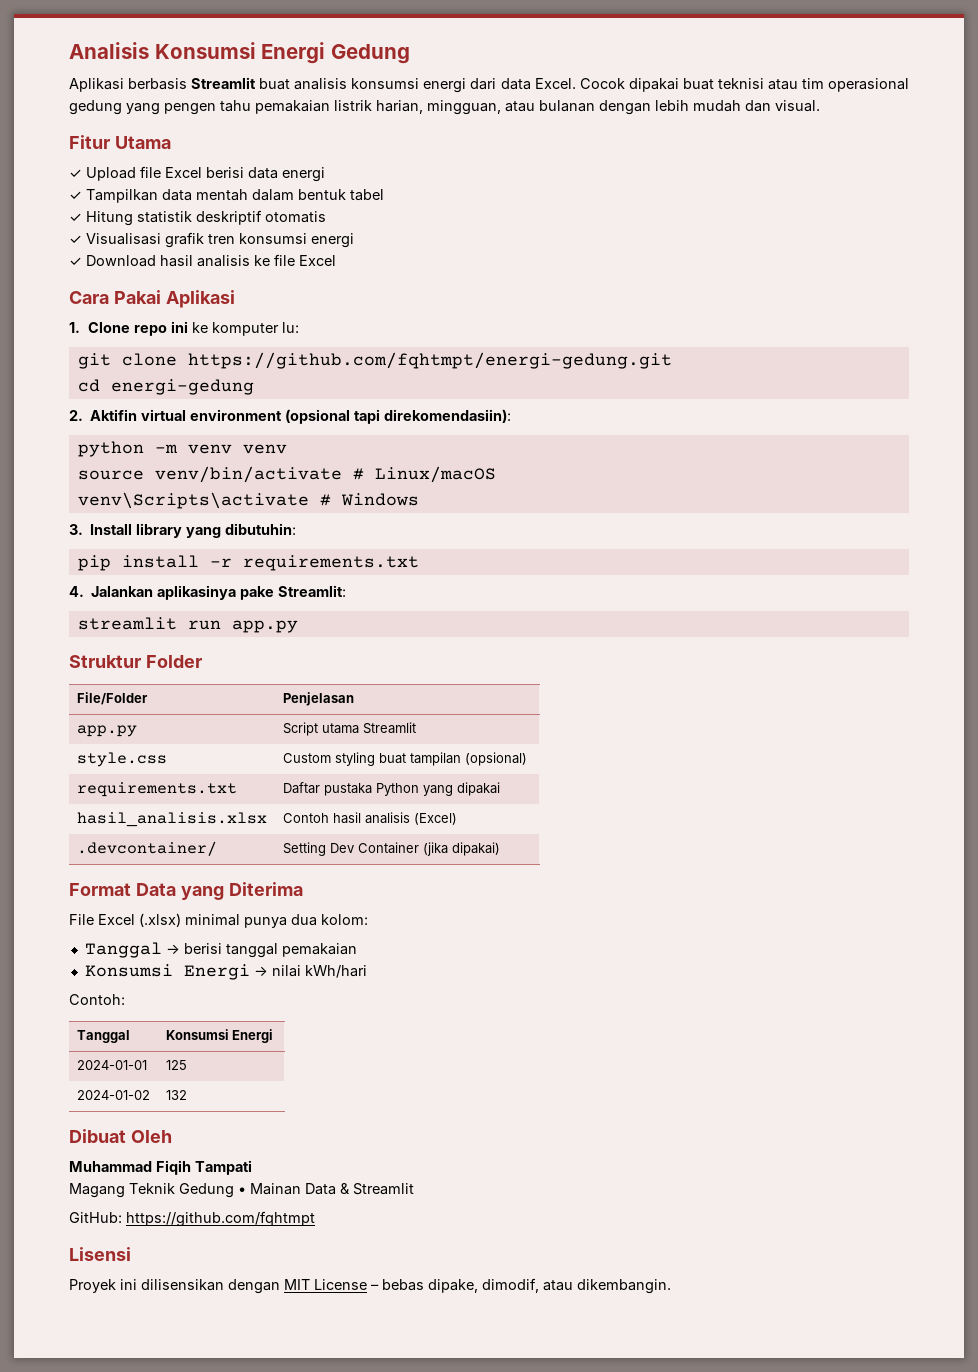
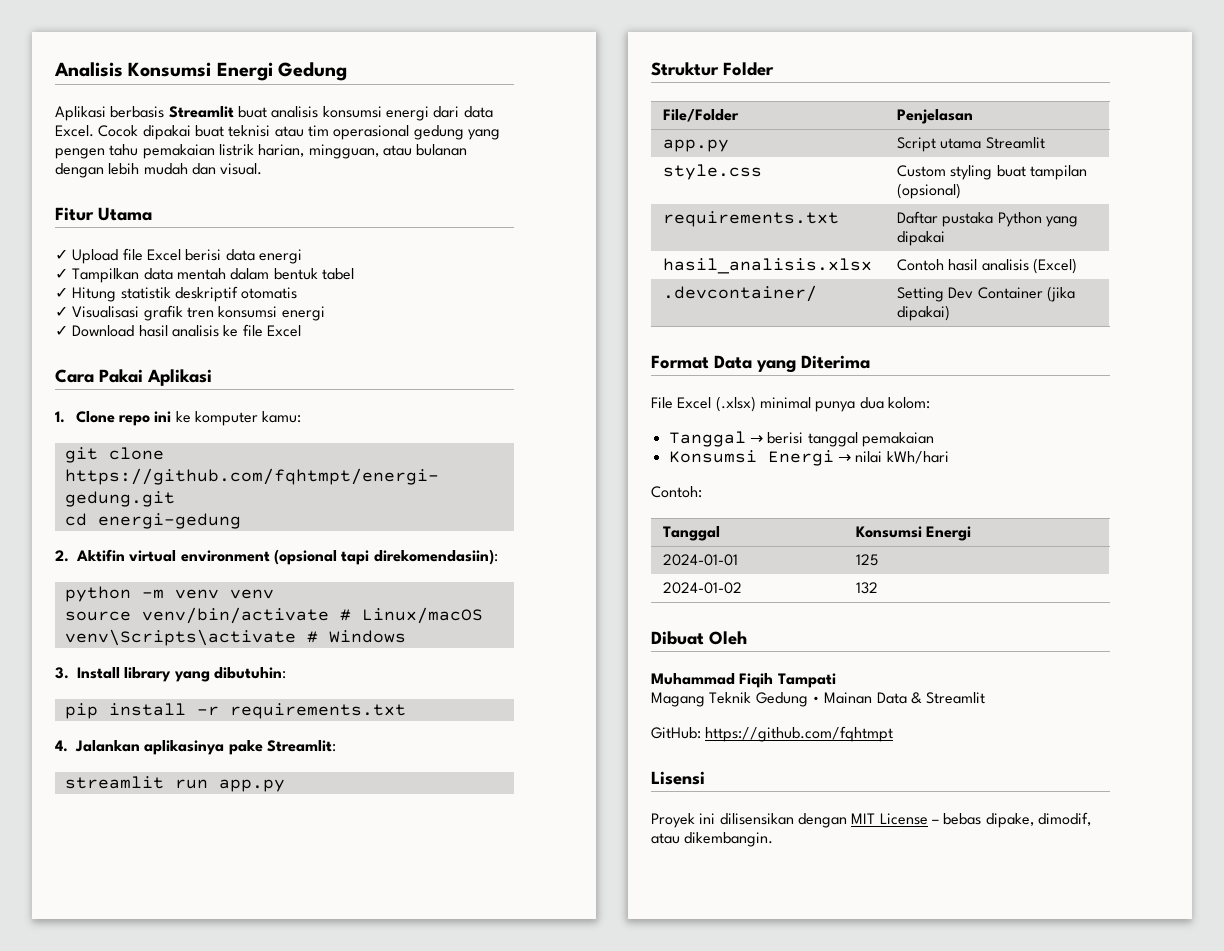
- 1. Clone repo ini ke komputer lu:
+ 1. Clone repo ini ke komputer kamu:

